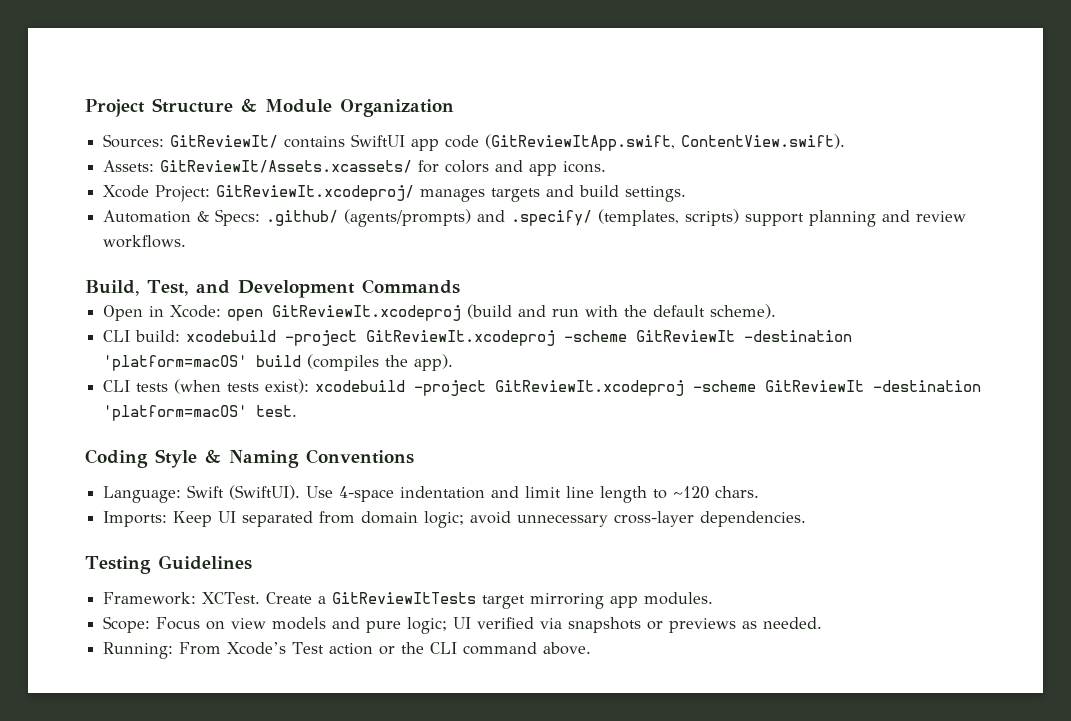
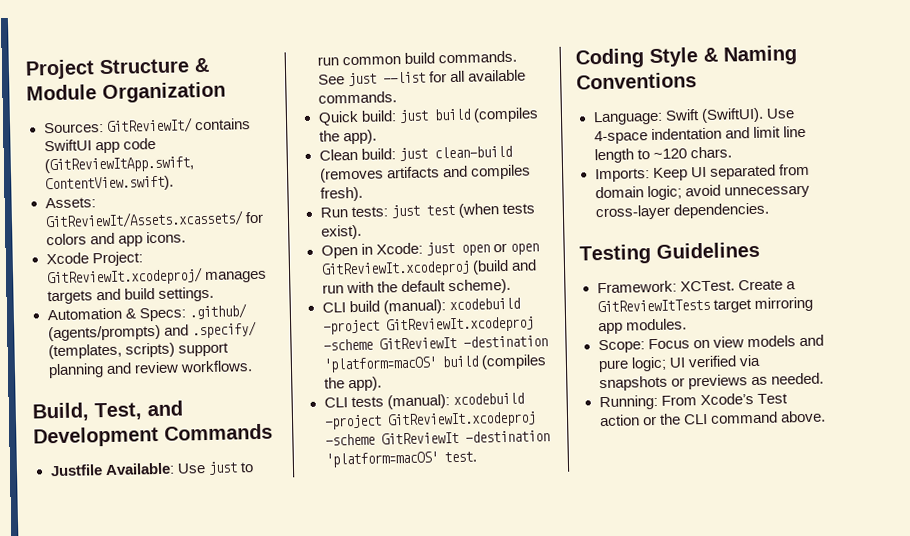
+ Justfile Available: Use just to run common build commands. See just --list for all available commands.
+ Quick build: just build (compiles the app).
+ Clean build: just clean-build (removes artifacts and compiles fresh).
+ Run tests: just test (when tests exist).
- Open in Xcode: open GitReviewIt.xcodeproj (build and run with the default scheme).
+ Open in Xcode: just open or open GitReviewIt.xcodeproj (build and run with the default scheme).
- CLI build: xcodebuild -project GitReviewIt.xcodeproj -scheme GitReviewIt -destination 'platform=macOS' build (compiles the app).
+ CLI build (manual): xcodebuild -project GitReviewIt.xcodeproj -scheme GitReviewIt -destination 'platform=macOS' build (compiles the app).
- CLI tests (when tests exist): xcodebuild -project GitReviewIt.xcodeproj -scheme GitReviewIt -destination 'platform=macOS' test.
+ CLI tests (manual): xcodebuild -project GitReviewIt.xcodeproj -scheme GitReviewIt -destination 'platform=macOS' test.

